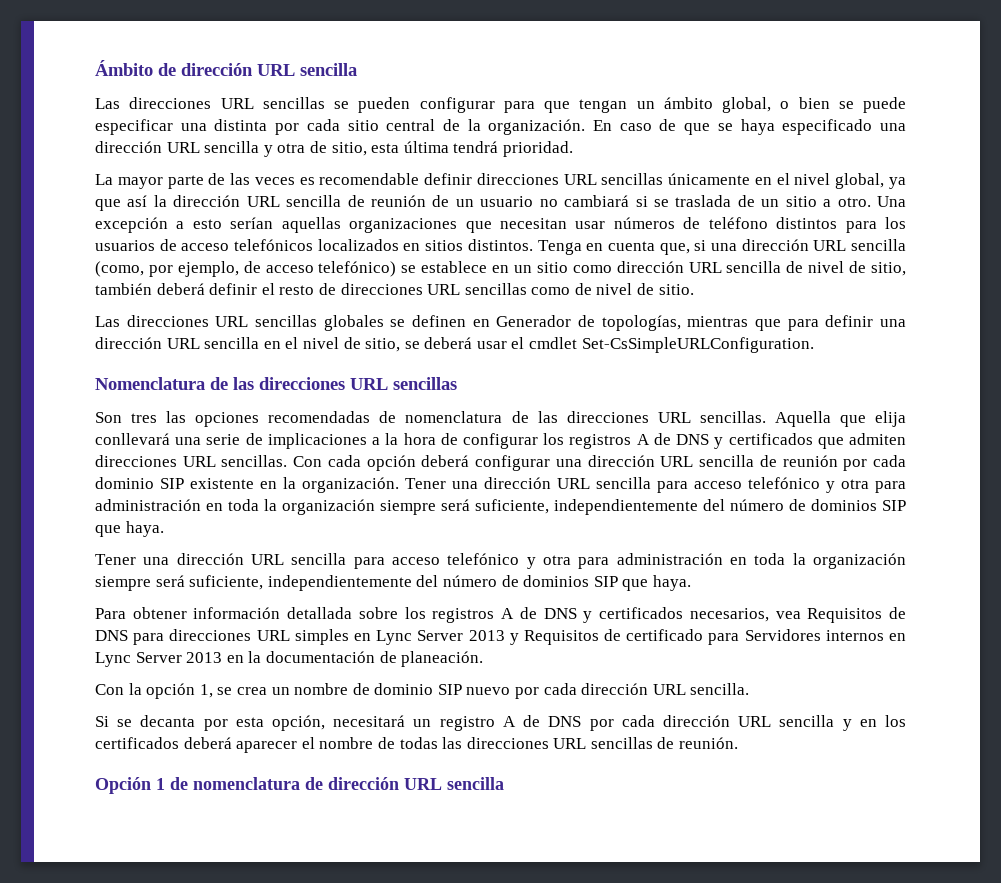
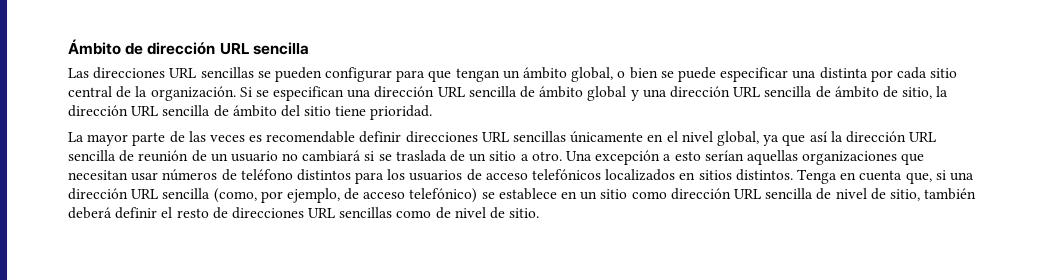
- En caso de que se haya especificado una dirección URL sencilla y otra de sitio, esta última tendrá prioridad.
+ Si se especifican una dirección URL sencilla de ámbito global y una dirección URL sencilla de ámbito de sitio, la dirección URL sencilla de ámbito del sitio tiene prioridad.
- Las direcciones URL sencillas globales se definen en Generador de topologías, mientras que para definir una dirección URL sencilla en el nivel de sitio, se deberá usar el cmdlet Set-CsSimpleURLConfiguration.
- Nomenclatura de las direcciones URL sencillas
- Son tres las opciones recomendadas de nomenclatura de las direcciones URL sencillas. Aquella que elija conllevará una serie de implicaciones a la hora de configurar los registros A de DNS y certificados que admiten direcciones URL sencillas. Con cada opción deberá configurar una dirección URL sencilla de reunión por cada dominio SIP existente en la organización. Tener una dirección URL sencilla para acceso telefónico y otra para administración en toda la organización siempre será suficiente, independientemente del número de dominios SIP que haya.
- Tener una dirección URL sencilla para acceso telefónico y otra para administración en toda la organización siempre será suficiente, independientemente del número de dominios SIP que haya.
- Para obtener información detallada sobre los registros A de DNS y certificados necesarios, vea Requisitos de DNS para direcciones URL simples en Lync Server 2013 y Requisitos de certificado para Servidores internos en Lync Server 2013 en la documentación de planeación.
- Con la opción 1, se crea un nombre de dominio SIP nuevo por cada dirección URL sencilla.
- Si se decanta por esta opción, necesitará un registro A de DNS por cada dirección URL sencilla y en los certificados deberá aparecer el nombre de todas las direcciones URL sencillas de reunión.
- Opción 1 de nomenclatura de dirección URL sencilla

